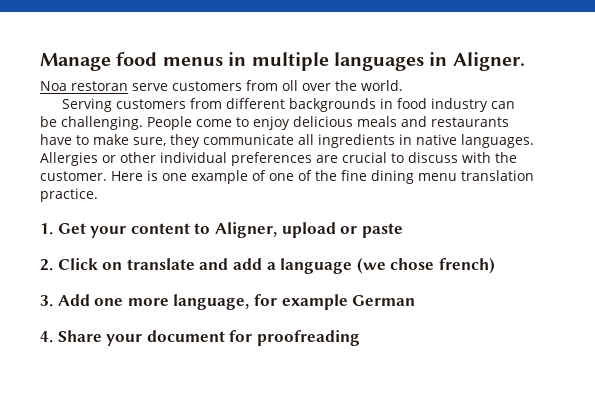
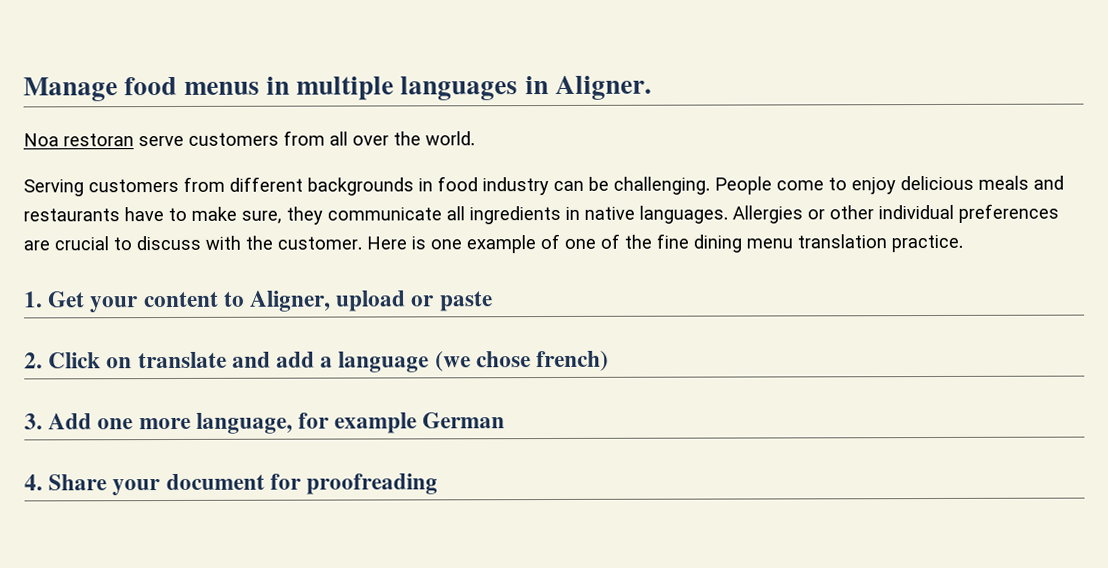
- Noa restoran serve customers from oll over the world.
+ Noa restoran serve customers from all over the world.

